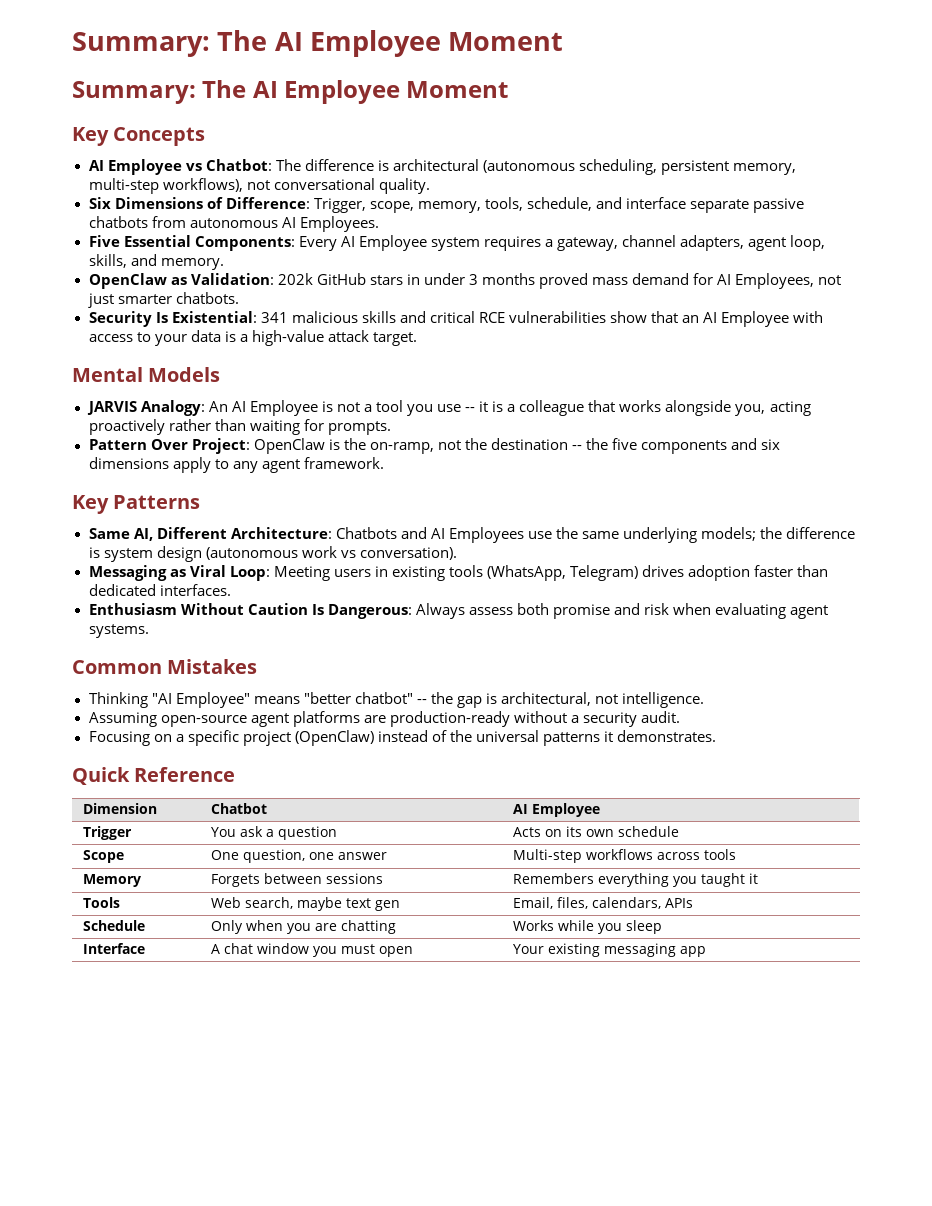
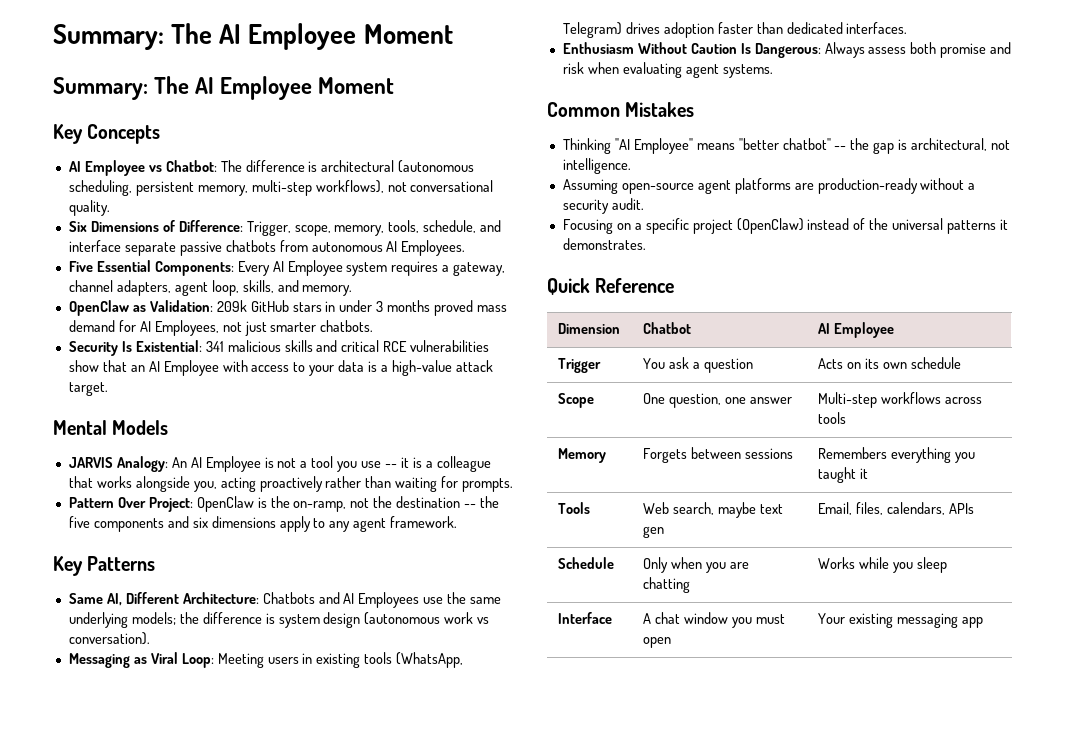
- OpenClaw as Validation: 202k GitHub stars in under 3 months proved mass demand for AI Employees, not just smarter chatbots.
+ OpenClaw as Validation: 209k GitHub stars in under 3 months proved mass demand for AI Employees, not just smarter chatbots.

